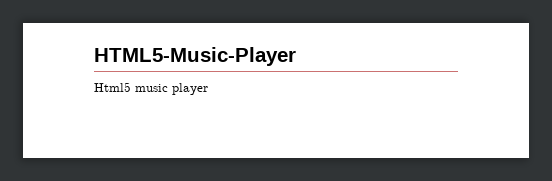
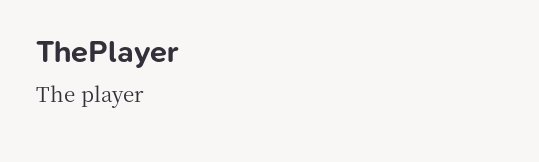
- HTML5-Music-Player
- Html5 music player
+ ThePlayer
+ The player

